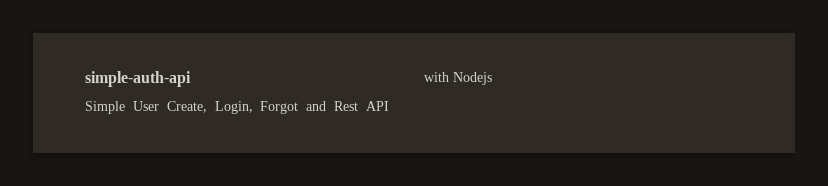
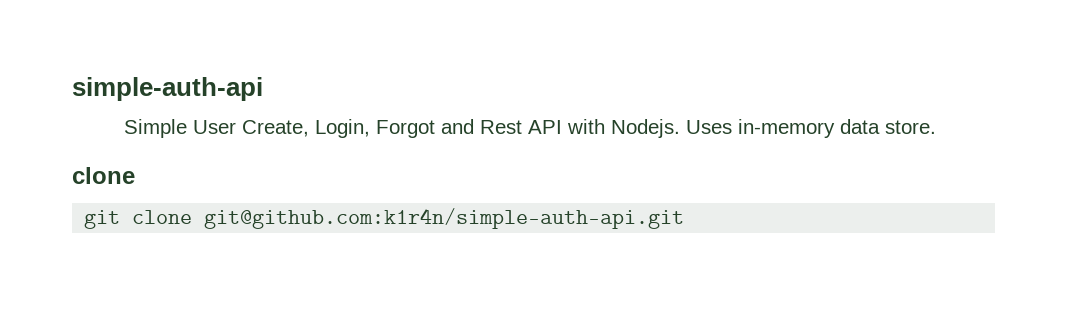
- Simple User Create, Login, Forgot and Rest API with Nodejs
+ Simple User Create, Login, Forgot and Rest API with Nodejs. Uses in-memory data store.
+ clone
+ git clone git@github.com:k1r4n/simple-auth-api.git

